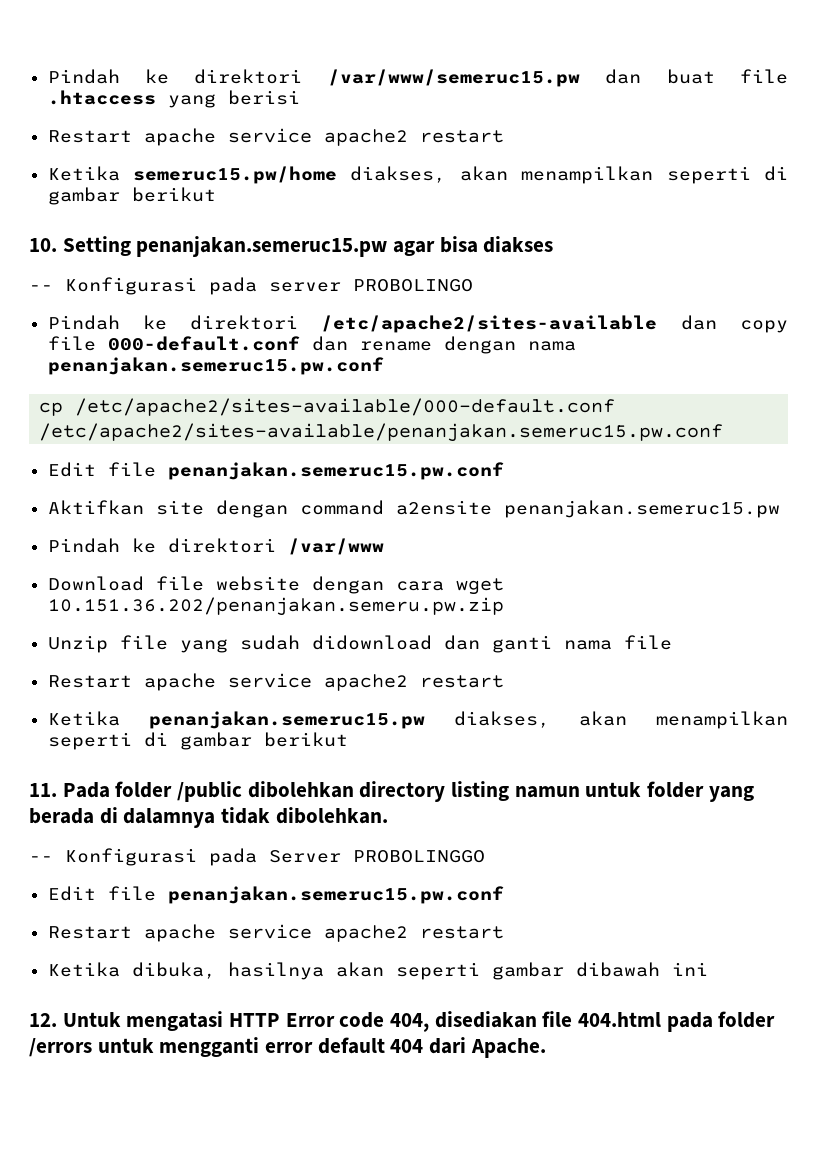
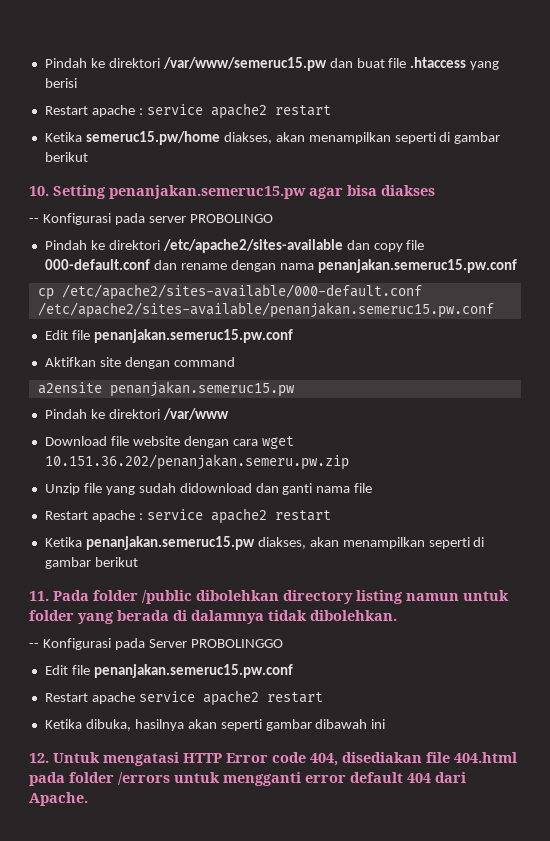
  Pindah ke direktori /var/www/semeruc15.pw dan buat file .htaccess yang berisi
- Restart apache service apache2 restart
+ Restart apache : service apache2 restart
- Aktifkan site dengan command a2ensite penanjakan.semeruc15.pw
+ Aktifkan site dengan command
+ a2ensite penanjakan.semeruc15.pw
  Unzip file yang sudah didownload dan ganti nama file
- Restart apache service apache2 restart
+ Restart apache : service apache2 restart

